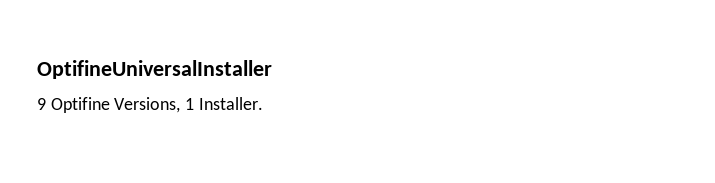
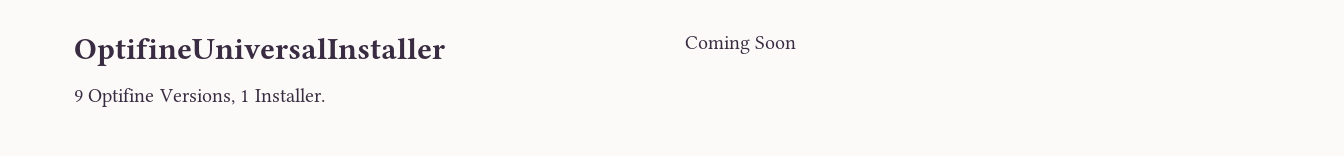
+ Coming Soon

